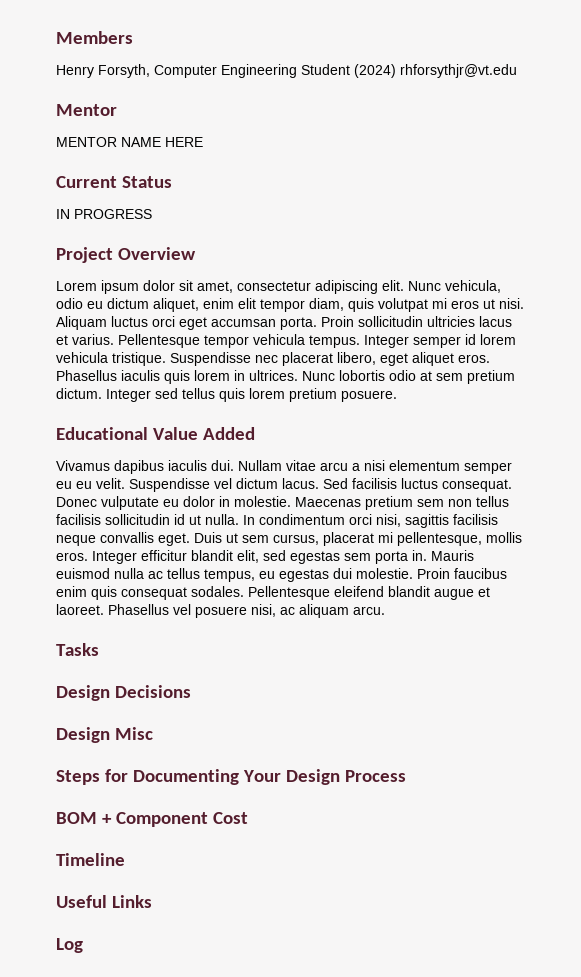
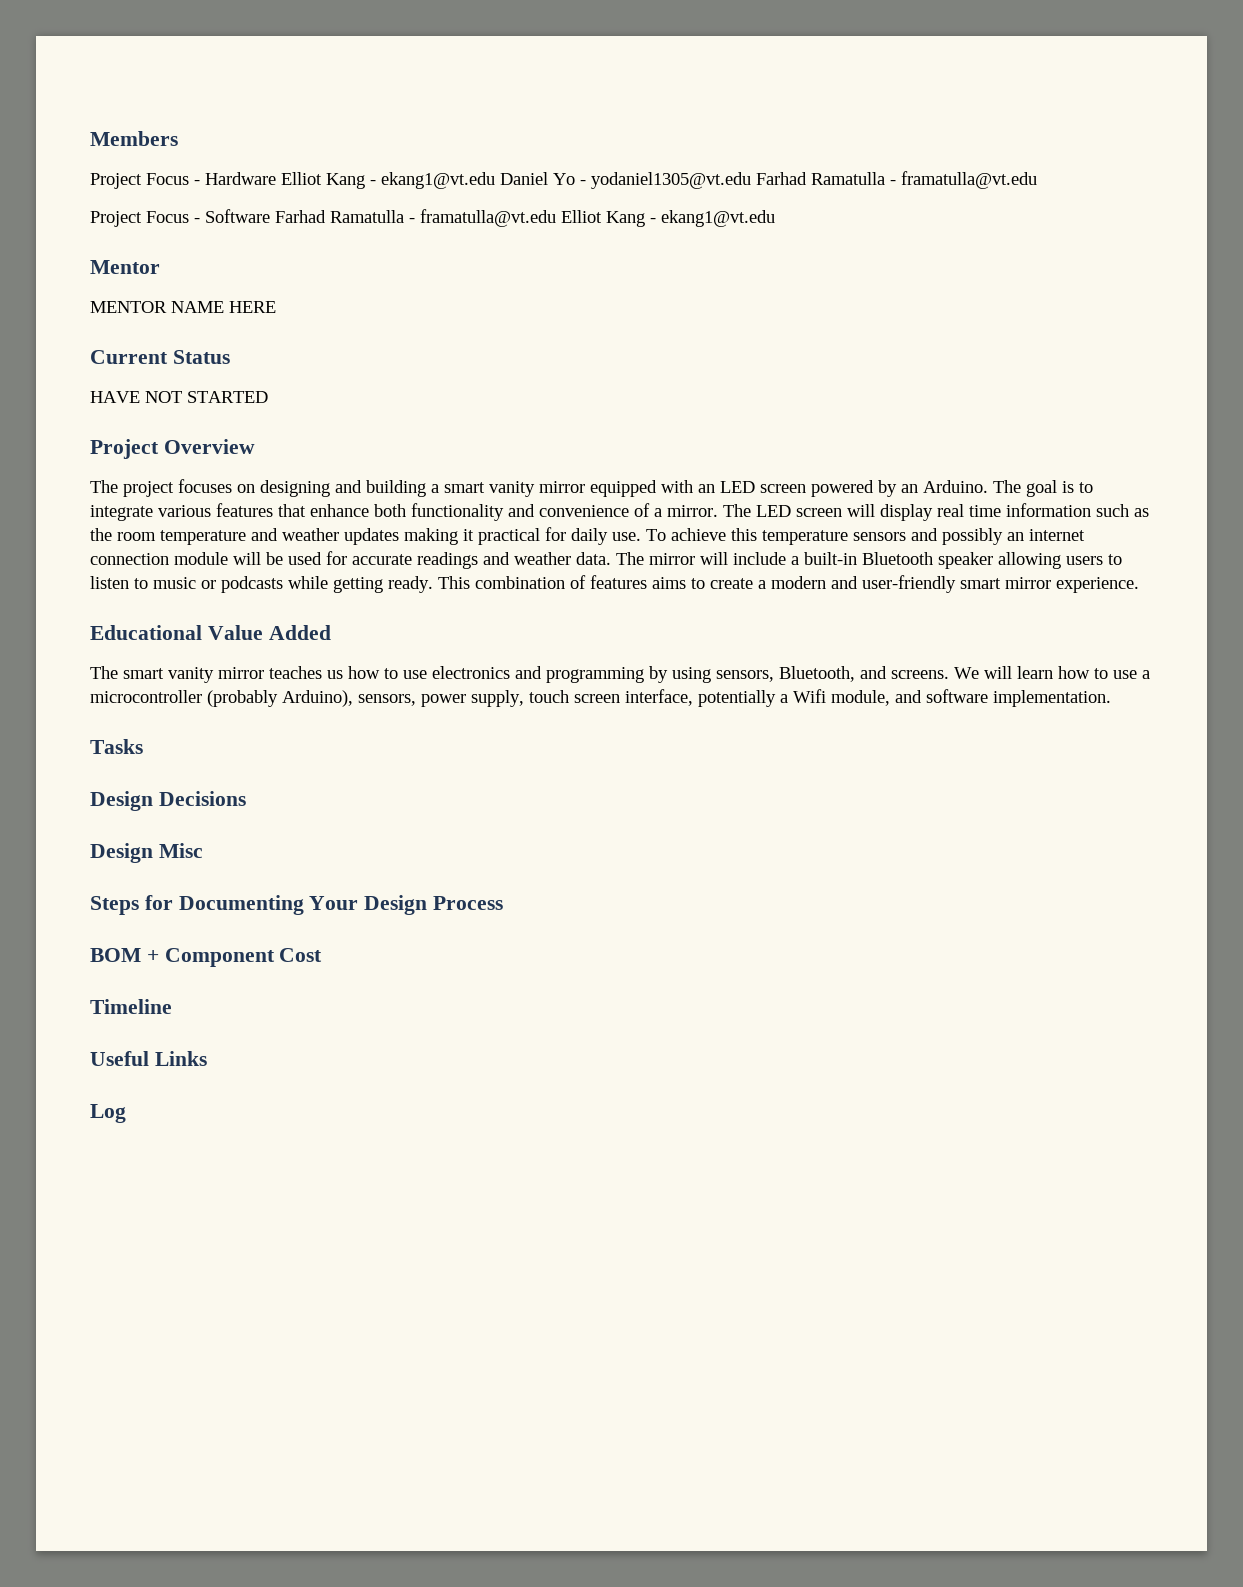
- Henry Forsyth, Computer Engineering Student (2024) rhforsythjr@vt.edu
+ Project Focus - Hardware Elliot Kang - ekang1@vt.edu Daniel Yo - yodaniel1305@vt.edu Farhad Ramatulla - framatulla@vt.edu
+ Project Focus - Software Farhad Ramatulla - framatulla@vt.edu Elliot Kang - ekang1@vt.edu
- IN PROGRESS
+ HAVE NOT STARTED
- Lorem ipsum dolor sit amet, consectetur adipiscing elit. Nunc vehicula, odio eu dictum aliquet, enim elit tempor diam, quis volutpat mi eros ut nisi. Aliquam luctus orci eget accumsan porta. Proin sollicitudin ultricies lacus et varius. Pellentesque tempor vehicula tempus. Integer semper id lorem vehicula tristique. Suspendisse nec placerat libero, eget aliquet eros. Phasellus iaculis quis lorem in ultrices. Nunc lobortis odio at sem pretium dictum. Integer sed tellus quis lorem pretium posuere.
+ The project focuses on designing and building a smart vanity mirror equipped with an LED screen powered by an Arduino. The goal is to integrate various features that enhance both functionality and convenience of a mirror. The LED screen will display real time information such as the room temperature and weather updates making it practical for daily use. To achieve this temperature sensors and possibly an internet connection module will be used for accurate readings and weather data. The mirror will include a built-in Bluetooth speaker allowing users to listen to music or podcasts while getting ready. This combination of features aims to create a modern and user-friendly smart mirror experience.
  Educational Value Added
- Vivamus dapibus iaculis dui. Nullam vitae arcu a nisi elementum semper eu eu velit. Suspendisse vel dictum lacus. Sed facilisis luctus consequat. Donec vulputate eu dolor in molestie. Maecenas pretium sem non tellus facilisis sollicitudin id ut nulla. In condimentum orci nisi, sagittis facilisis neque convallis eget. Duis ut sem cursus, placerat mi pellentesque, mollis eros. Integer efficitur blandit elit, sed egestas sem porta in. Mauris euismod nulla ac tellus tempus, eu egestas dui molestie. Proin faucibus enim quis consequat sodales. Pellentesque eleifend blandit augue et laoreet. Phasellus vel posuere nisi, ac aliquam arcu.
+ The smart vanity mirror teaches us how to use electronics and programming by using sensors, Bluetooth, and screens. We will learn how to use a microcontroller (probably Arduino), sensors, power supply, touch screen interface, potentially a Wifi module, and software implementation.

